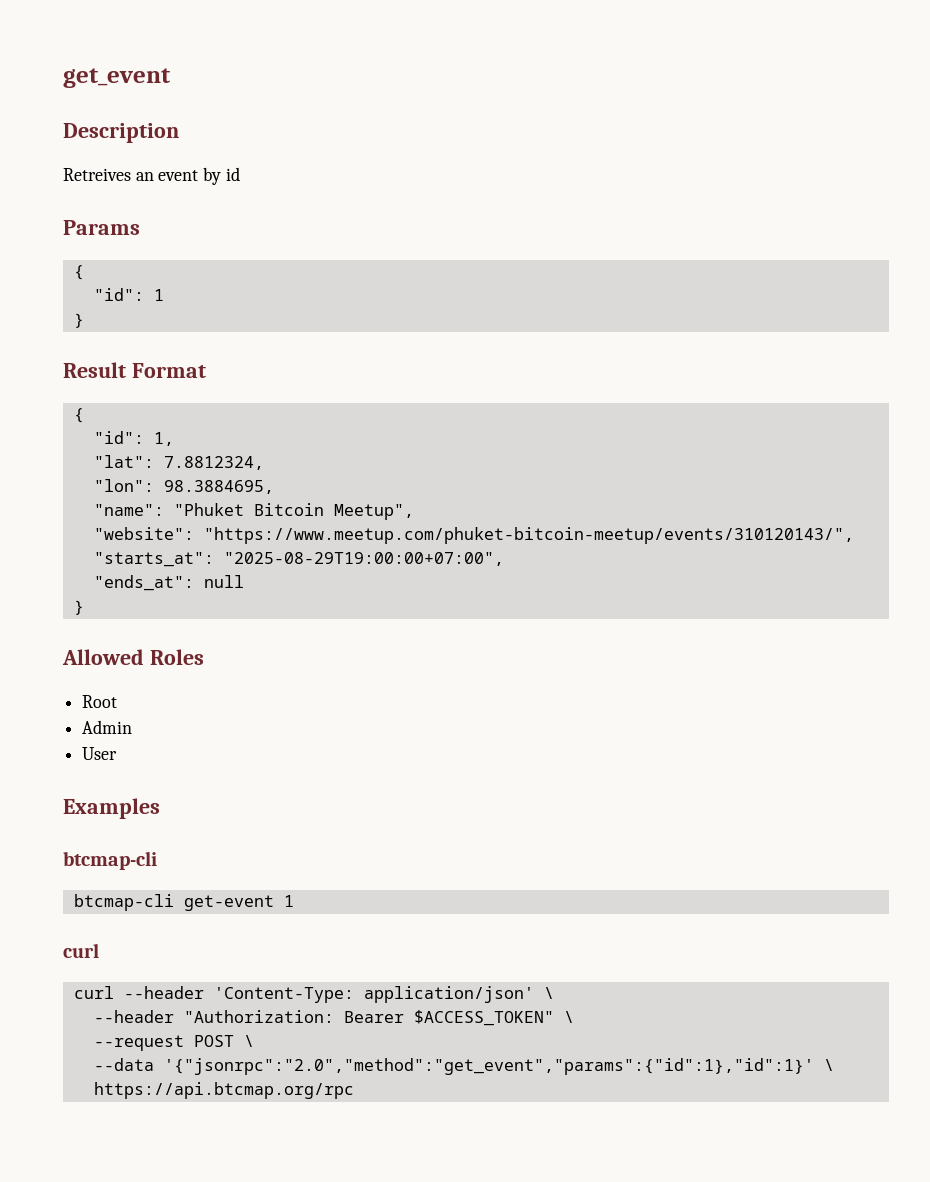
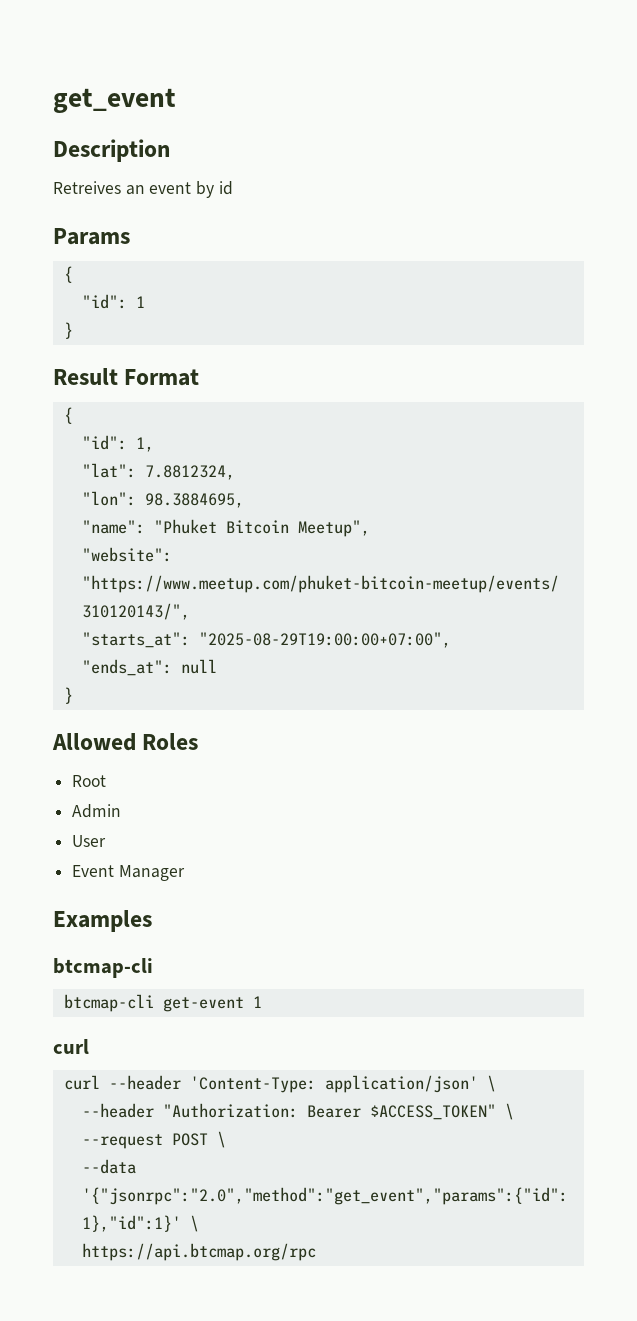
+ Event Manager

